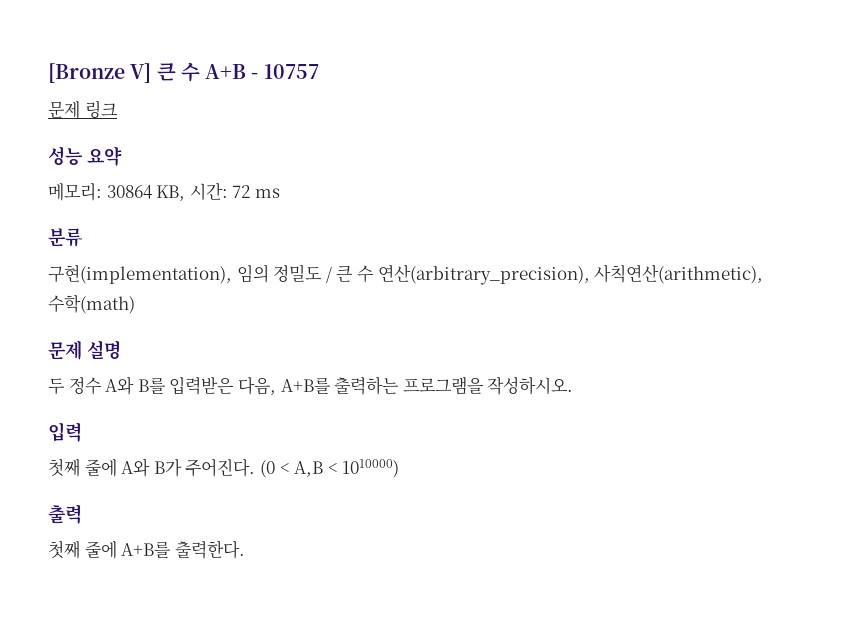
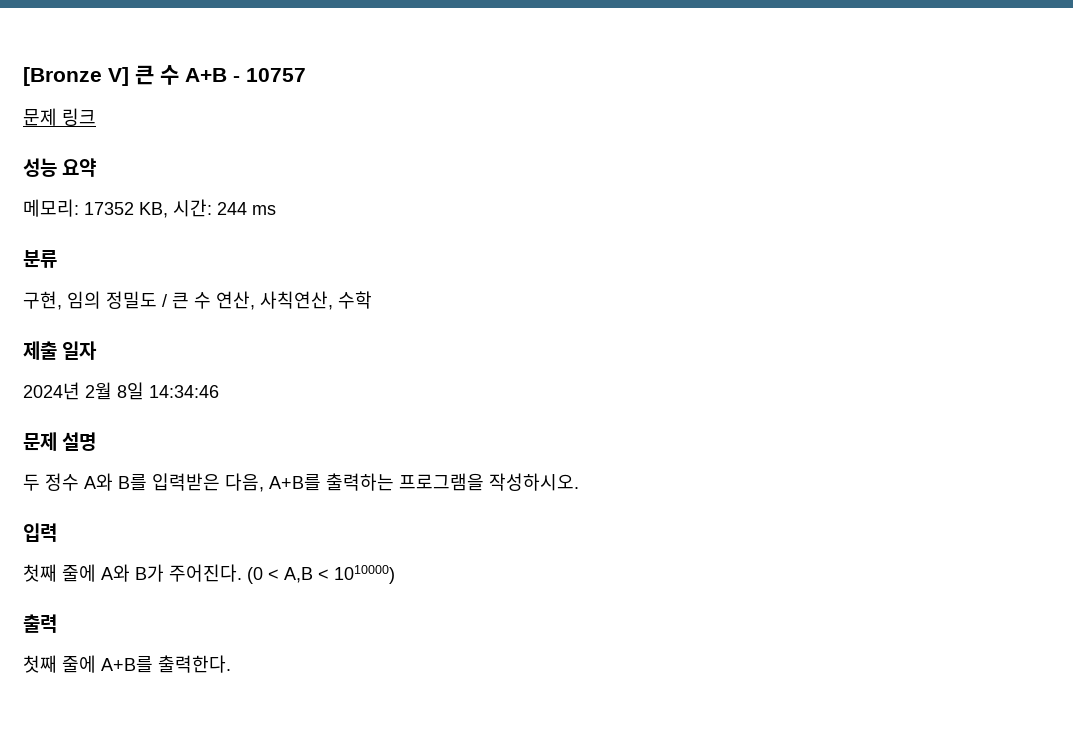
- 메모리: 30864 KB, 시간: 72 ms
+ 메모리: 17352 KB, 시간: 244 ms
- 구현(implementation), 임의 정밀도 / 큰 수 연산(arbitrary_precision), 사칙연산(arithmetic), 수학(math)
+ 구현, 임의 정밀도 / 큰 수 연산, 사칙연산, 수학
+ 제출 일자
+ 2024년 2월 8일 14:34:46

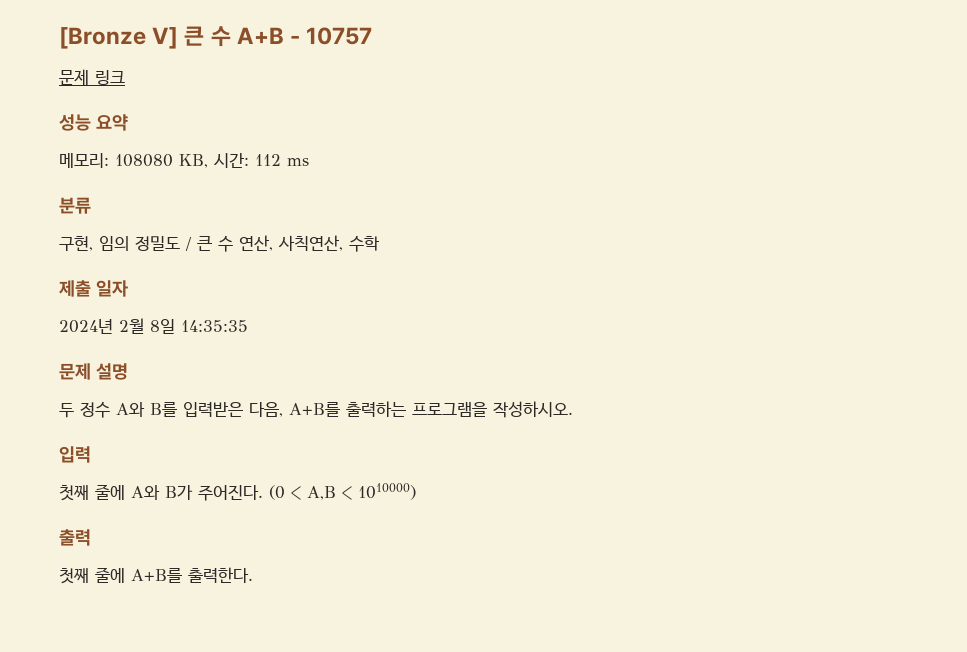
- 메모리: 17352 KB, 시간: 244 ms
+ 메모리: 108080 KB, 시간: 112 ms
- 2024년 2월 8일 14:34:46
+ 2024년 2월 8일 14:35:35

